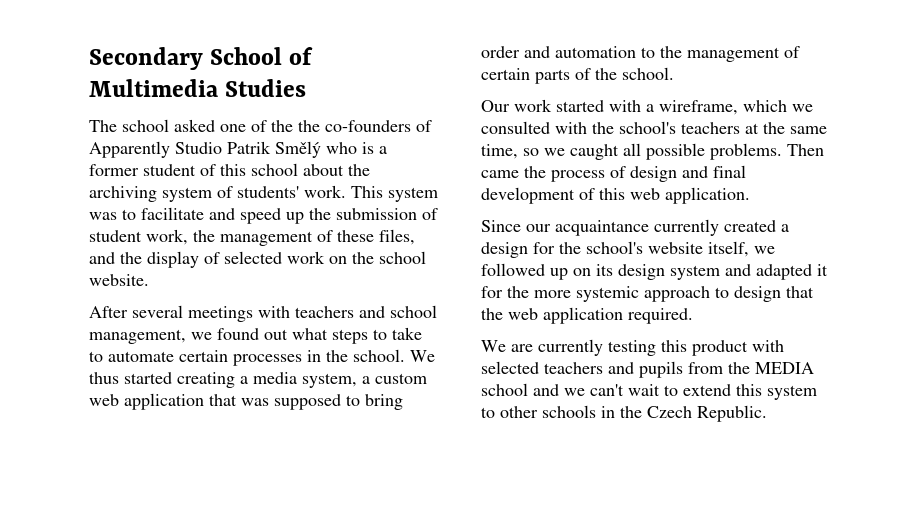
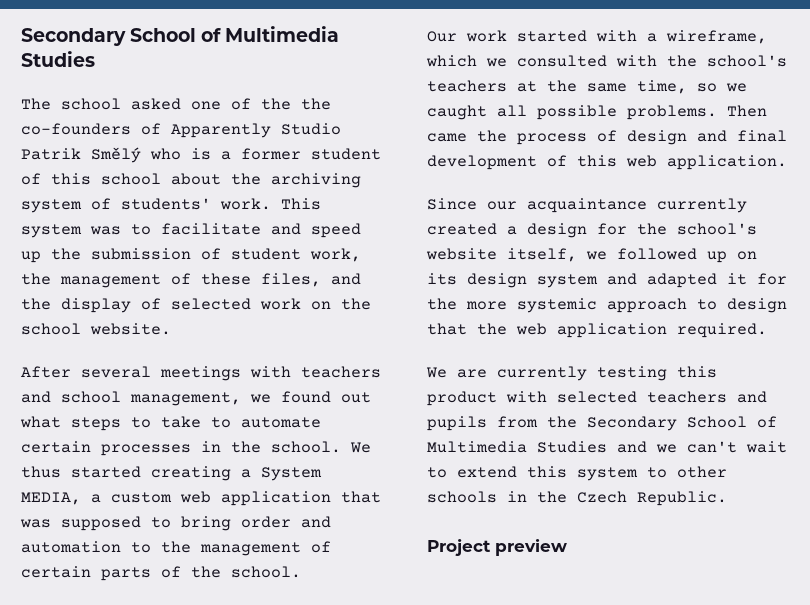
- We thus started creating a media system, a custom web application that was supposed to bring order and automation to the management of certain parts of the school.
+ We thus started creating a System MEDIA, a custom web application that was supposed to bring order and automation to the management of certain parts of the school.
- We are currently testing this product with selected teachers and pupils from the MEDIA school and we can't wait to extend this system to other schools in the Czech Republic.
+ We are currently testing this product with selected teachers and pupils from the Secondary School of Multimedia Studies and we can't wait to extend this system to other schools in the Czech Republic.
+ Project preview

